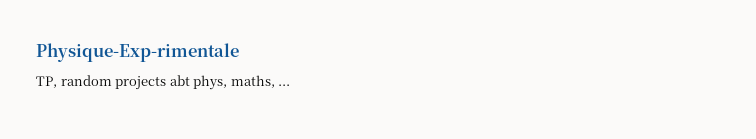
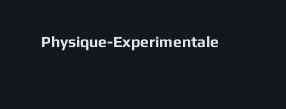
- Physique-Exp-rimentale
- TP, random projects abt phys, maths, ...
+ Physique-Experimentale

